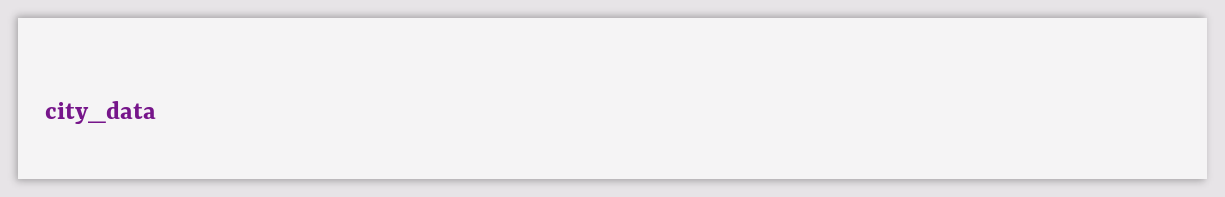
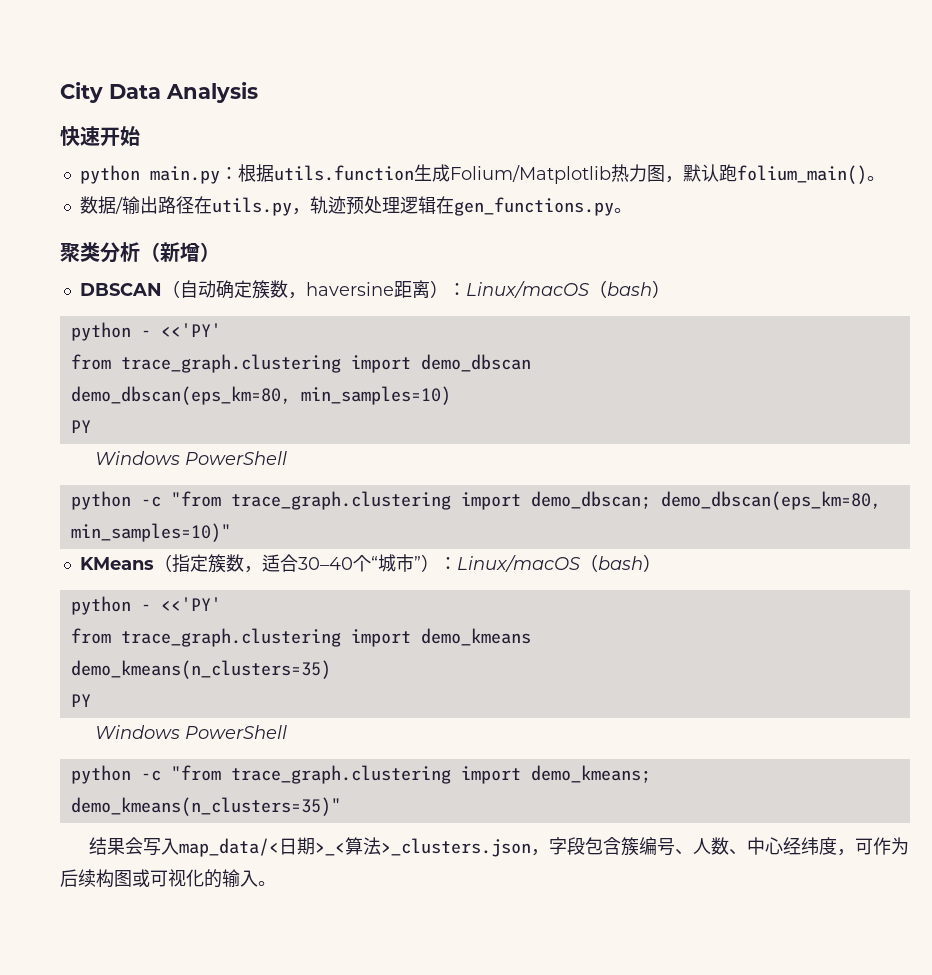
- city_data
+ City Data Analysis
+ 快速开始
+ python main.py：根据utils.function生成Folium/Matplotlib热力图，默认跑folium_main()。
+ 数据/输出路径在utils.py，轨迹预处理逻辑在gen_functions.py。
+ 聚类分析（新增）
+ DBSCAN（自动确定簇数，haversine距离）：Linux/macOS（bash）
+ python - <<'PY'
+ from trace_graph.clustering import demo_dbscan
+ demo_dbscan(eps_km=80, min_samples=10)
+ PY
+ Windows PowerShell
+ python -c "from trace_graph.clustering import demo_dbscan; demo_dbscan(eps_km=80, min_samples=10)"
+ KMeans（指定簇数，适合30–40个“城市”）：Linux/macOS（bash）
+ python - <<'PY'
+ from trace_graph.clustering import demo_kmeans
+ demo_kmeans(n_clusters=35)
+ PY
+ Windows PowerShell
+ python -c "from trace_graph.clustering import demo_kmeans; demo_kmeans(n_clusters=35)"
+ 结果会写入map_data/<日期>_<算法>_clusters.json，字段包含簇编号、人数、中心经纬度，可作为后续构图或可视化的输入。

